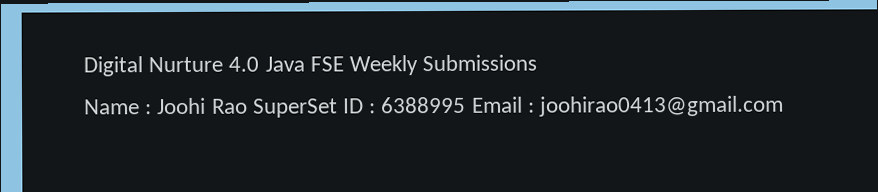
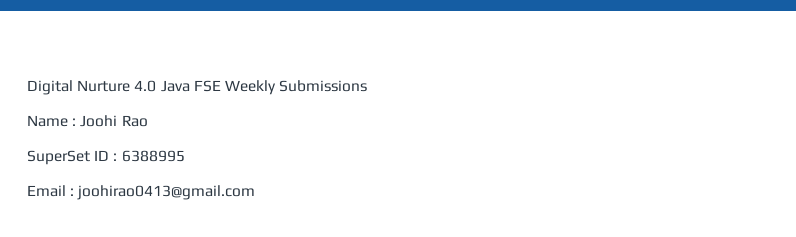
- Name : Joohi Rao SuperSet ID : 6388995 Email : joohirao0413@gmail.com
+ Name : Joohi Rao
+ SuperSet ID : 6388995
+ Email : joohirao0413@gmail.com

